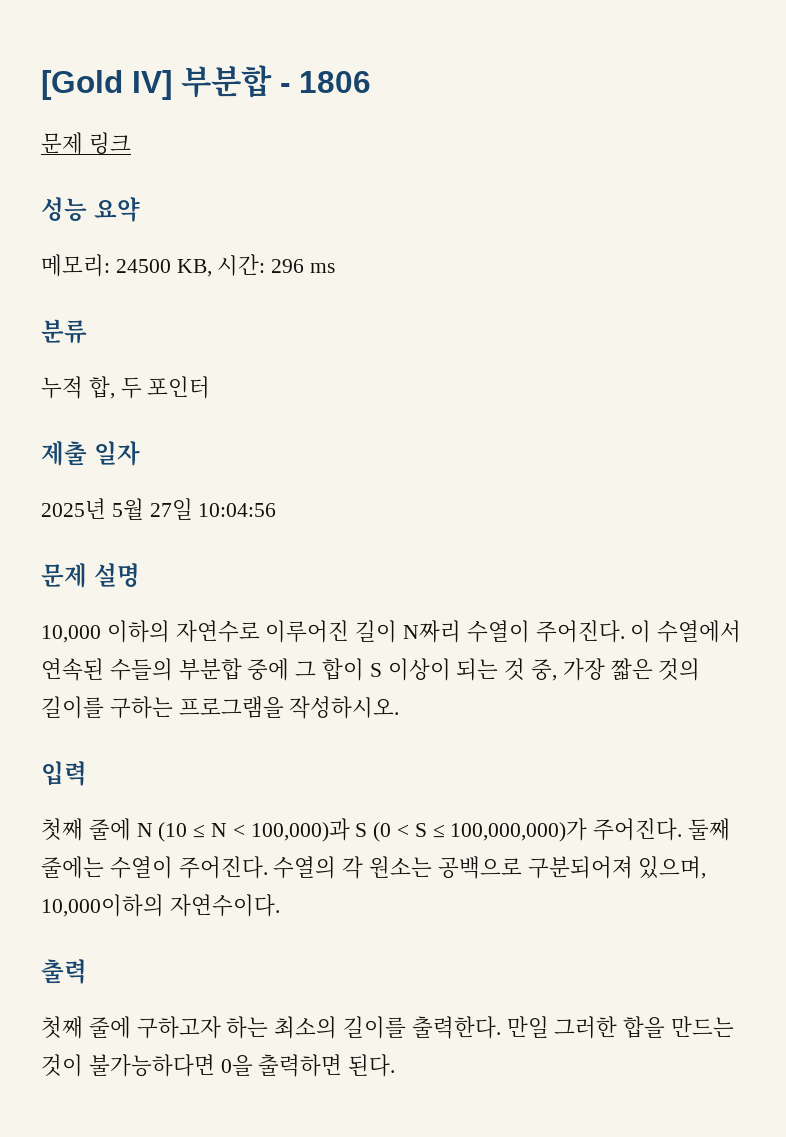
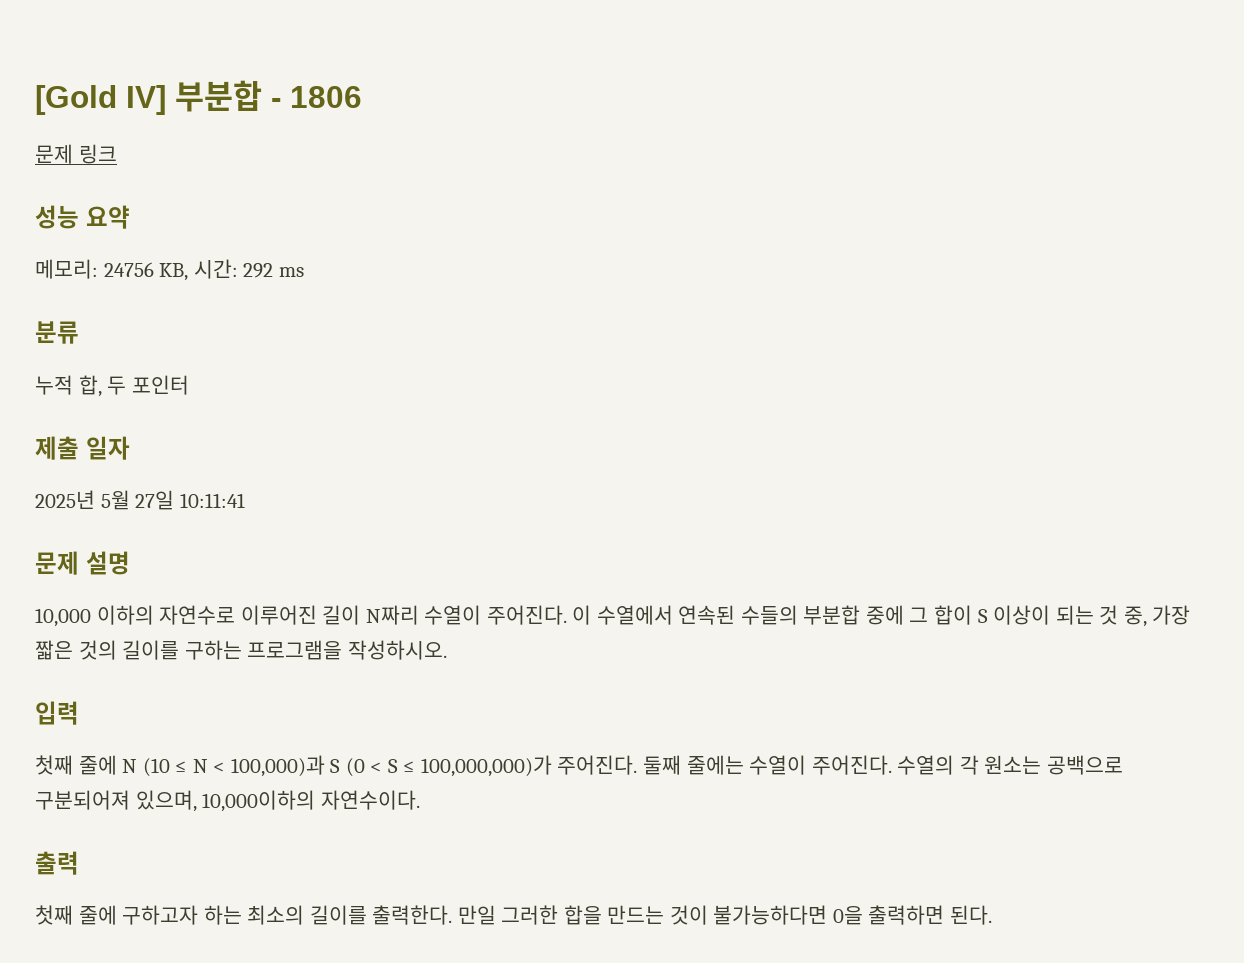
- 메모리: 24500 KB, 시간: 296 ms
+ 메모리: 24756 KB, 시간: 292 ms
- 2025년 5월 27일 10:04:56
+ 2025년 5월 27일 10:11:41

